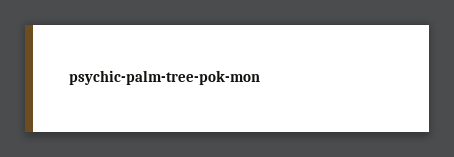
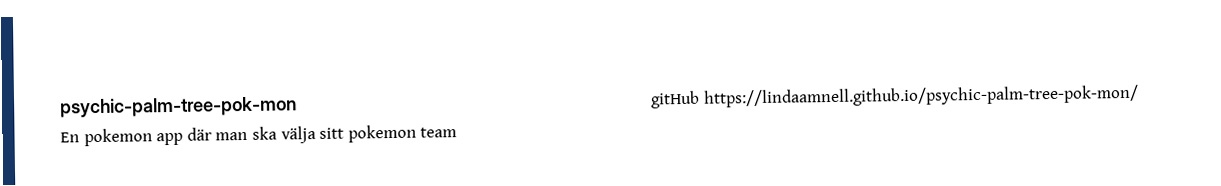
+ En pokemon app där man ska välja sitt pokemon team
+ gitHub https://lindaamnell.github.io/psychic-palm-tree-pok-mon/

